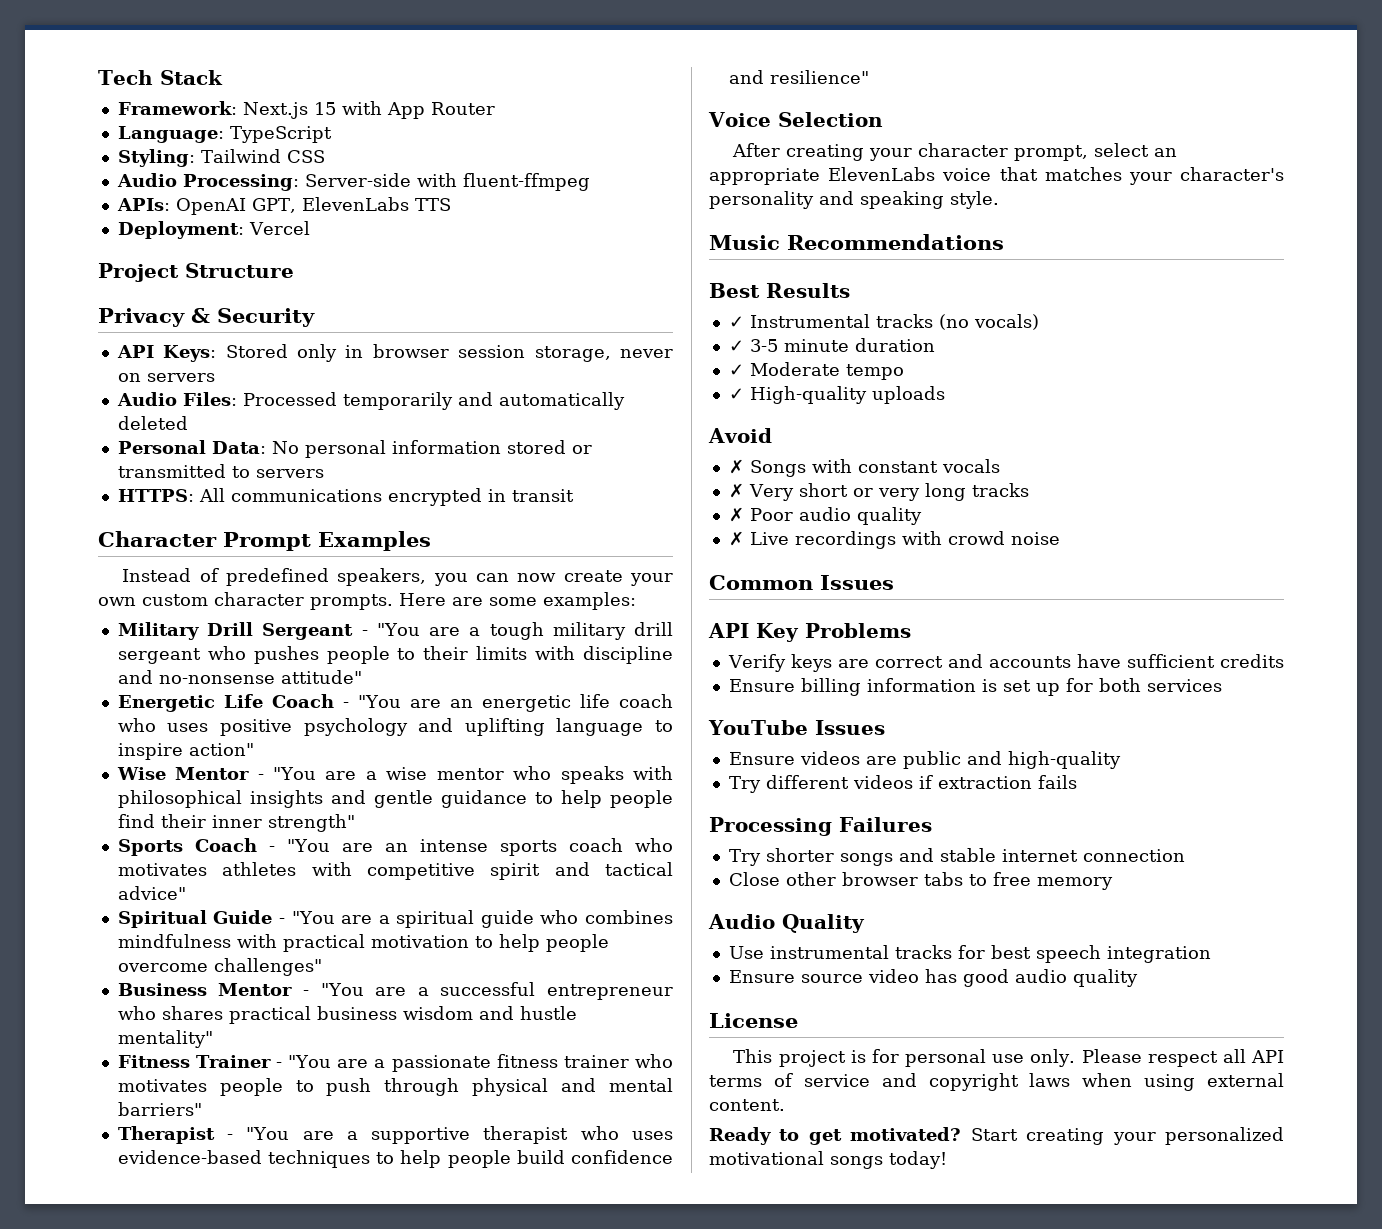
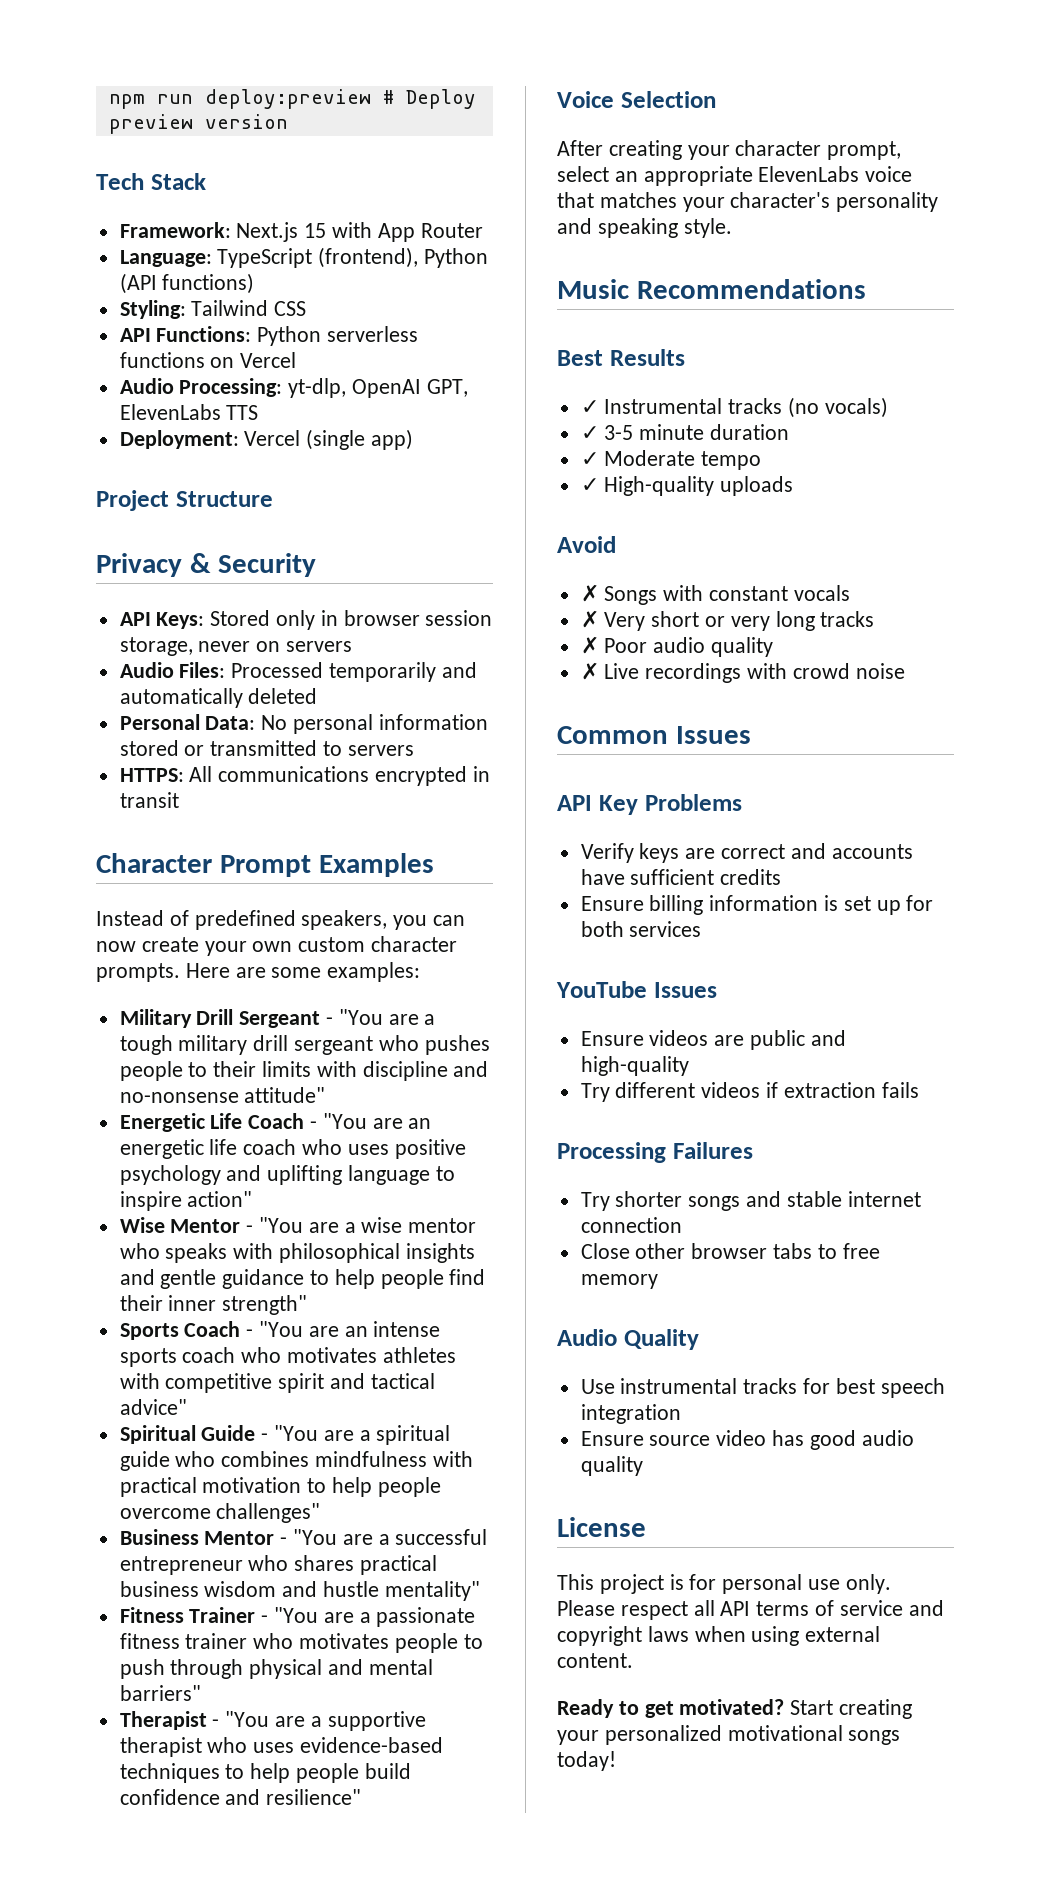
+ npm run deploy:preview # Deploy preview version
- Language: TypeScript
+ Language: TypeScript (frontend), Python (API functions)
- Audio Processing: Server-side with fluent-ffmpeg
- APIs: OpenAI GPT, ElevenLabs TTS
+ API Functions: Python serverless functions on Vercel
+ Audio Processing: yt-dlp, OpenAI GPT, ElevenLabs TTS
- Deployment: Vercel
+ Deployment: Vercel (single app)

